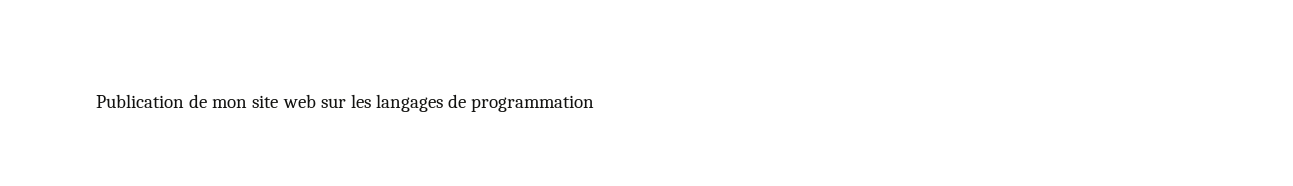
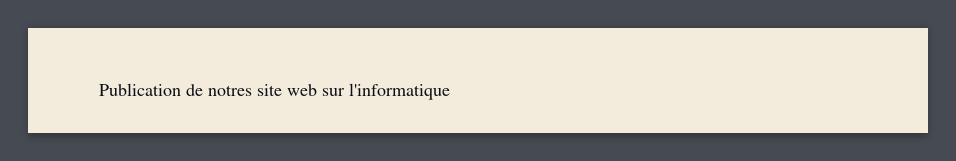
- Publication de mon site web sur les langages de programmation
+ Publication de notres site web sur l'informatique

